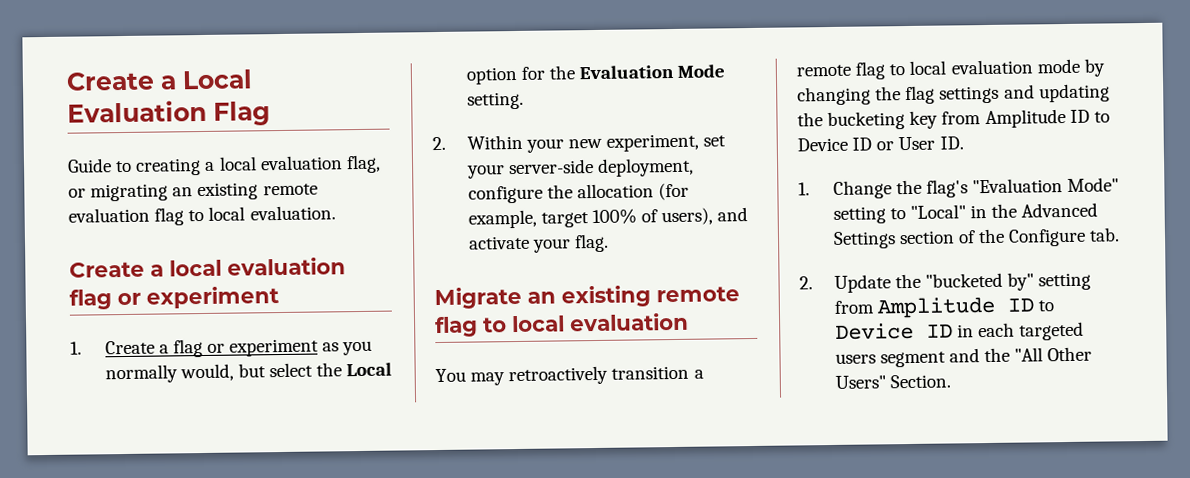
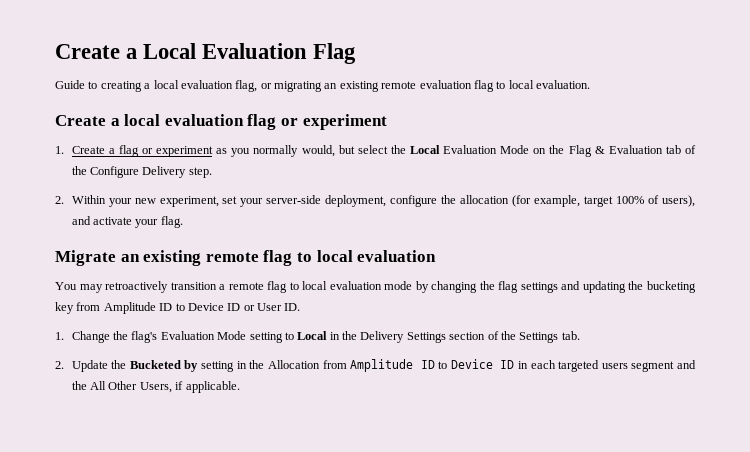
- 1. Create a flag or experiment as you normally would, but select the Local option for the Evaluation Mode setting.
+ 1. Create a flag or experiment as you normally would, but select the Local Evaluation Mode on the Flag & Evaluation tab of the Configure Delivery step.
- 1. Change the flag's "Evaluation Mode" setting to "Local" in the Advanced Settings section of the Configure tab.
+ 1. Change the flag's Evaluation Mode setting to Local in the Delivery Settings section of the Settings tab.
- 2. Update the "bucketed by" setting from Amplitude ID to Device ID in each targeted users segment and the "All Other Users" Section.
+ 2. Update the Bucketed by setting in the Allocation from Amplitude ID to Device ID in each targeted users segment and the All Other Users, if applicable.

